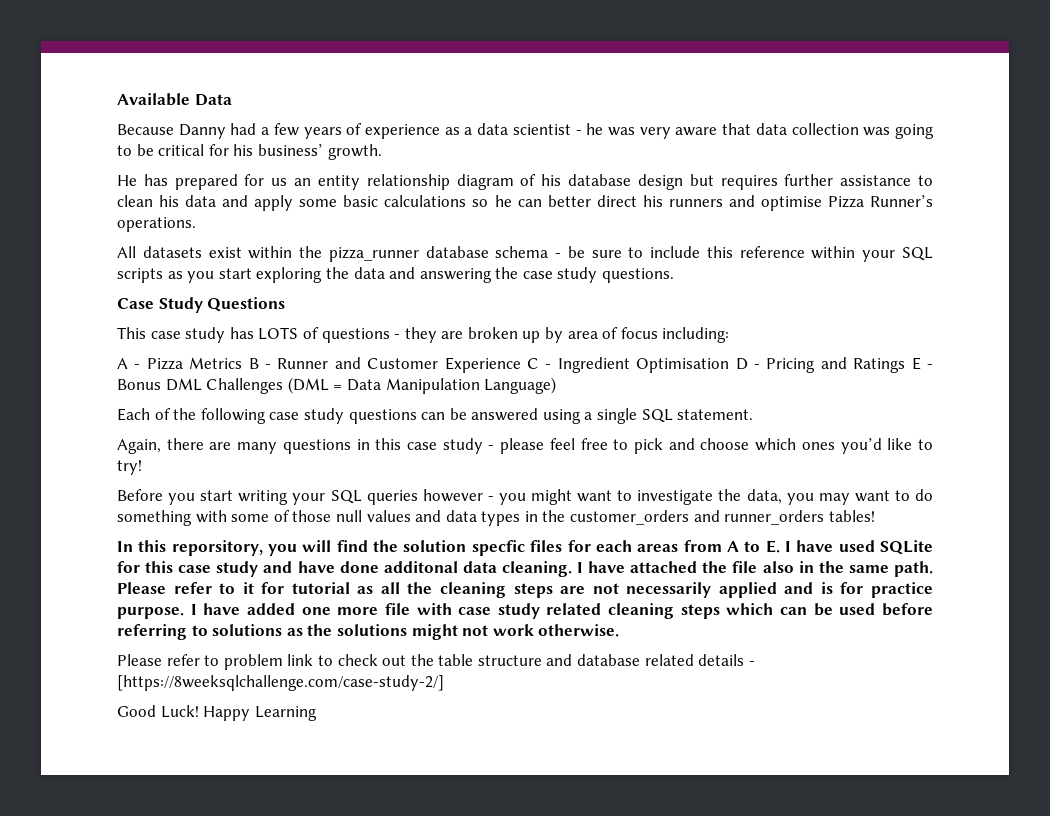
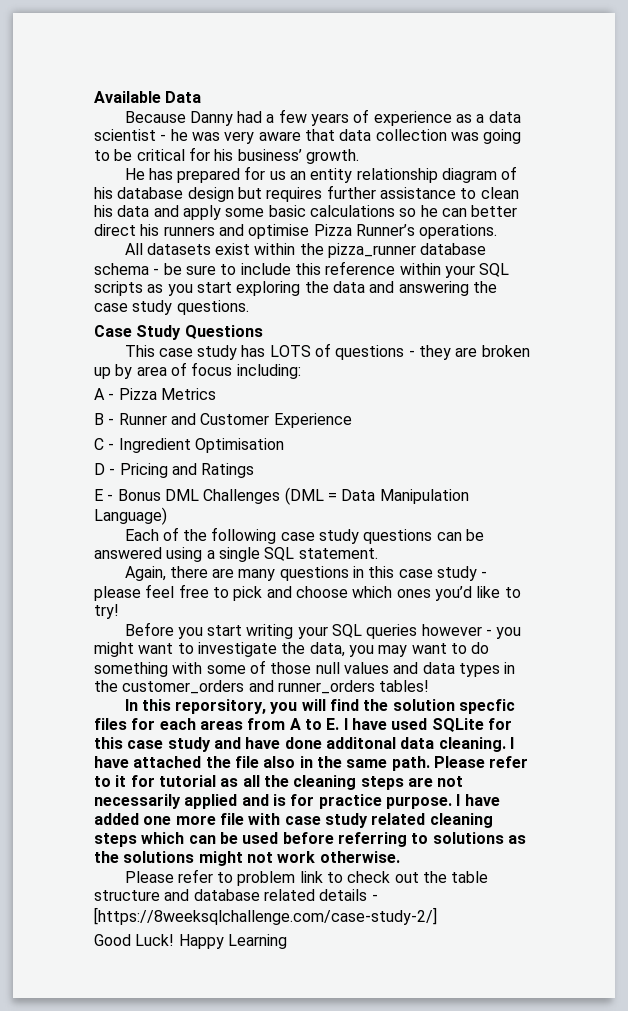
- A - Pizza Metrics B - Runner and Customer Experience C - Ingredient Optimisation D - Pricing and Ratings E - Bonus DML Challenges (DML = Data Manipulation Language)
+ A - Pizza Metrics
+ B - Runner and Customer Experience
+ C - Ingredient Optimisation
+ D - Pricing and Ratings
+ E - Bonus DML Challenges (DML = Data Manipulation Language)

